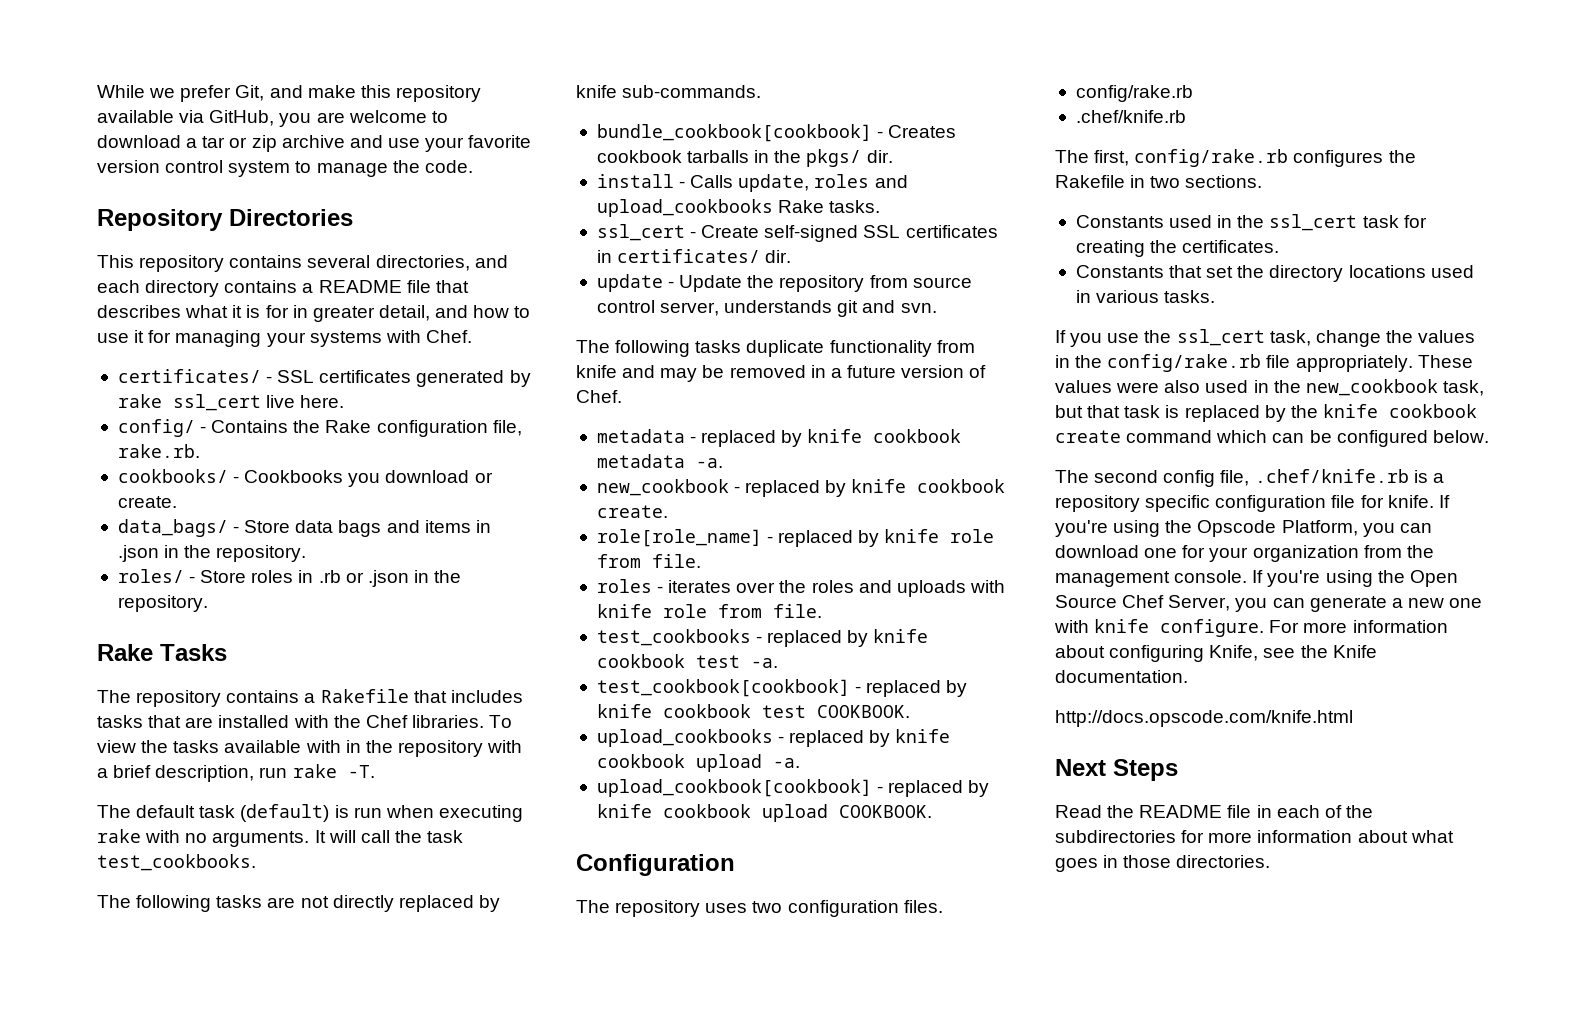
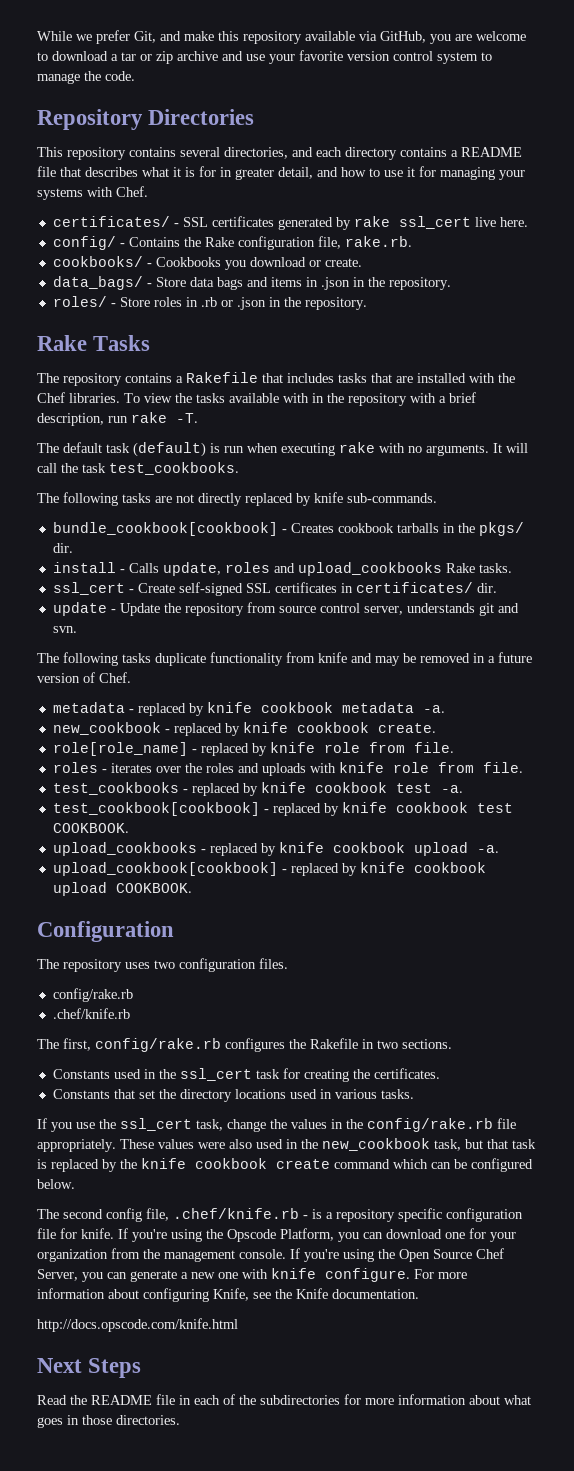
- The second config file, .chef/knife.rb is a repository specific configuration file for knife.
+ The second config file, .chef/knife.rb - is a repository specific configuration file for knife.

